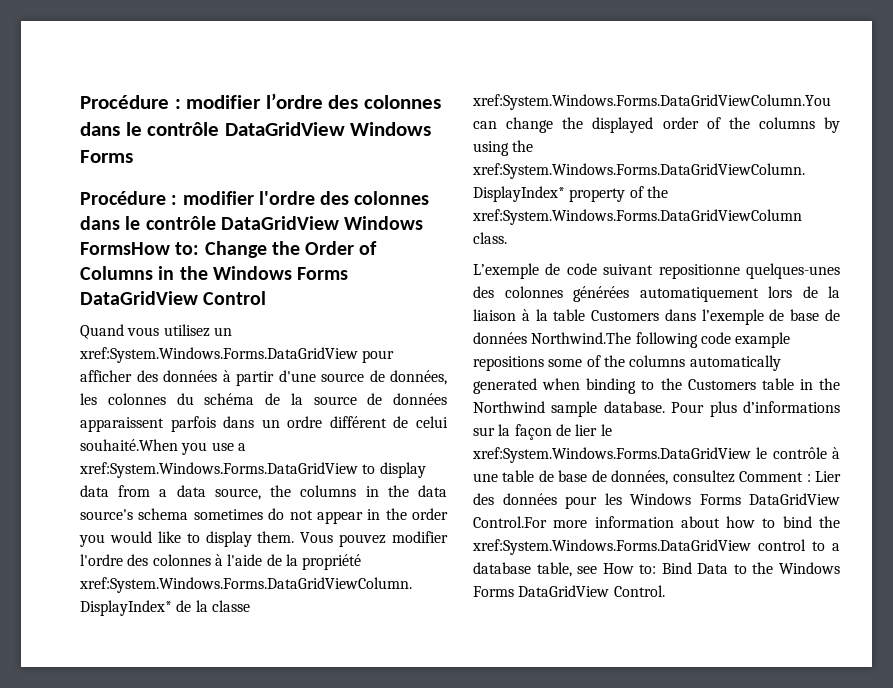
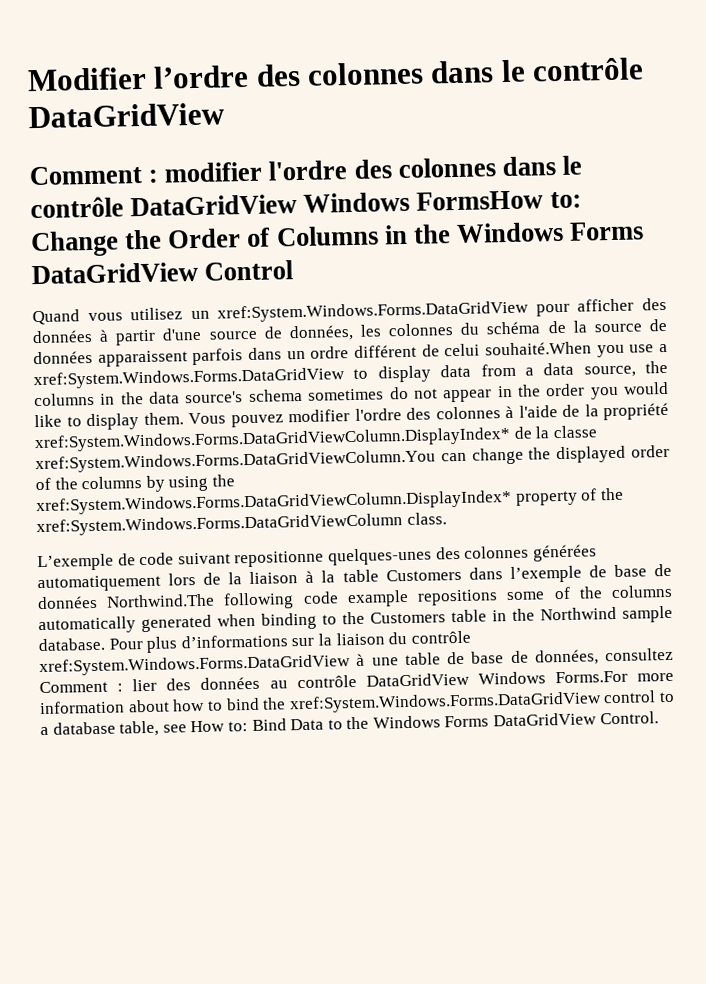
- Procédure : modifier l’ordre des colonnes dans le contrôle DataGridView Windows Forms
- Procédure : modifier l'ordre des colonnes dans le contrôle DataGridView Windows FormsHow to: Change the Order of Columns in the Windows Forms DataGridView Control
+ Modifier l’ordre des colonnes dans le contrôle DataGridView
+ Comment : modifier l'ordre des colonnes dans le contrôle DataGridView Windows FormsHow to: Change the Order of Columns in the Windows Forms DataGridView Control
- Pour plus d’informations sur la façon de lier le xref:System.Windows.Forms.DataGridView le contrôle à une table de base de données, consultez Comment : Lier des données pour les Windows Forms DataGridView Control.For more information about how to bind the xref:System.Windows.Forms.DataGridView control to a database table, see How to: Bind Data to the Windows Forms DataGridView Control.
+ Pour plus d’informations sur la liaison du contrôle xref:System.Windows.Forms.DataGridView à une table de base de données, consultez Comment : lier des données au contrôle DataGridView Windows Forms.For more information about how to bind the xref:System.Windows.Forms.DataGridView control to a database table, see How to: Bind Data to the Windows Forms DataGridView Control.

